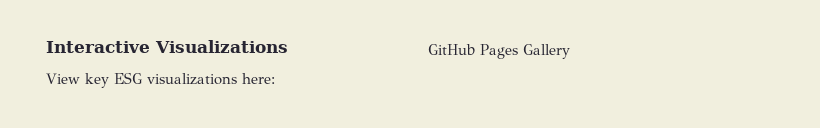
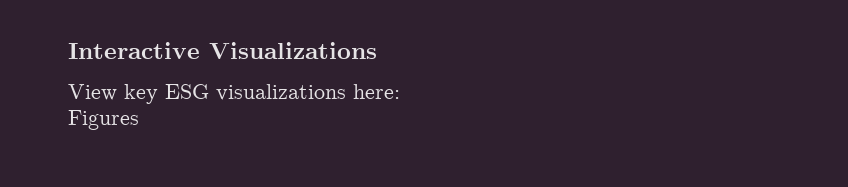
- GitHub Pages Gallery
+ Figures

